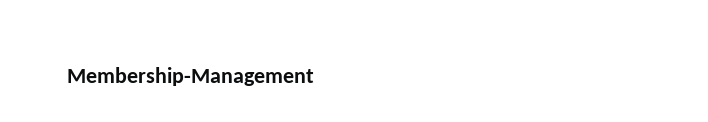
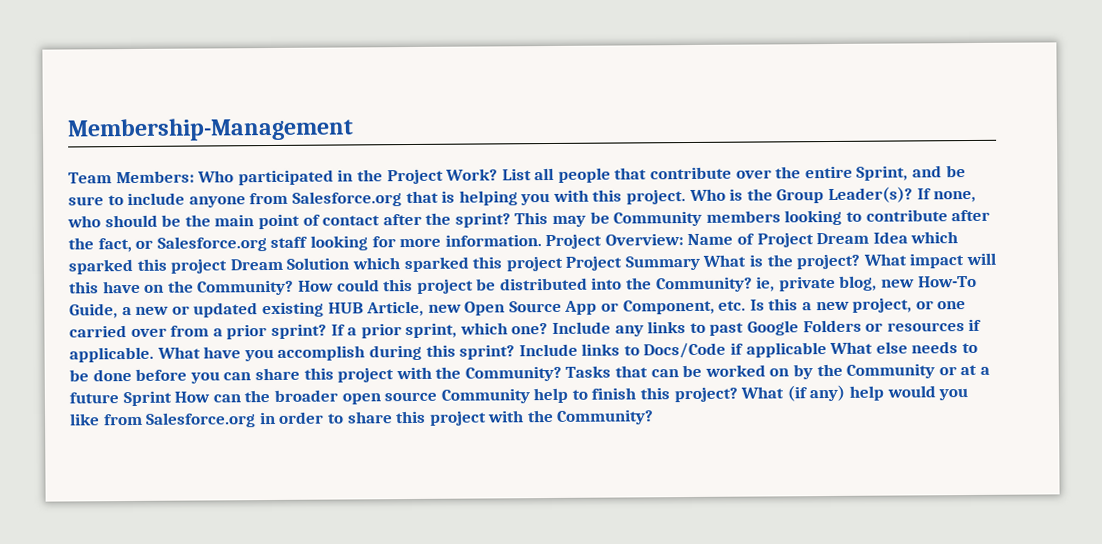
+ Team Members: Who participated in the Project Work? List all people that contribute over the entire Sprint, and be sure to include anyone from Salesforce.org that is helping you with this project. Who is the Group Leader(s)? If none, who should be the main point of contact after the sprint? This may be Community members looking to contribute after the fact, or Salesforce.org staff looking for more information. Project Overview: Name of Project Dream Idea which sparked this project Dream Solution which sparked this project Project Summary What is the project? What impact will this have on the Community? How could this project be distributed into the Community? ie, private blog, new How-To Guide, a new or updated existing HUB Article, new Open Source App or Component, etc. Is this a new project, or one carried over from a prior sprint? If a prior sprint, which one? Include any links to past Google Folders or resources if applicable. What have you accomplish during this sprint? Include links to Docs/Code if applicable What else needs to be done before you can share this project with the Community? Tasks that can be worked on by the Community or at a future Sprint How can the broader open source Community help to finish this project? What (if any) help would you like from Salesforce.org in order to share this project with the Community?

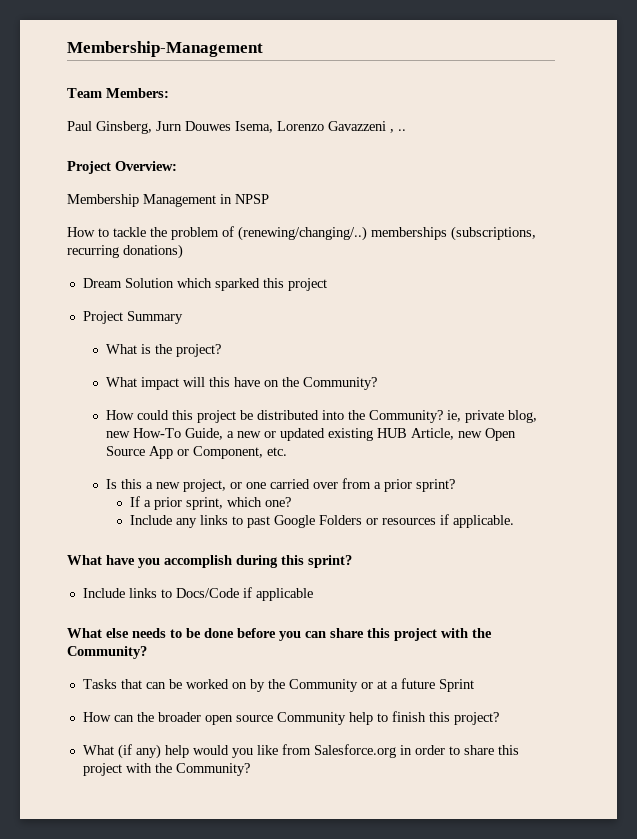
- Team Members: Who participated in the Project Work? List all people that contribute over the entire Sprint, and be sure to include anyone from Salesforce.org that is helping you with this project. Who is the Group Leader(s)? If none, who should be the main point of contact after the sprint? This may be Community members looking to contribute after the fact, or Salesforce.org staff looking for more information. Project Overview: Name of Project Dream Idea which sparked this project Dream Solution which sparked this project Project Summary What is the project? What impact will this have on the Community? How could this project be distributed into the Community? ie, private blog, new How-To Guide, a new or updated existing HUB Article, new Open Source App or Component, etc. Is this a new project, or one carried over from a prior sprint? If a prior sprint, which one? Include any links to past Google Folders or resources if applicable. What have you accomplish during this sprint? Include links to Docs/Code if applicable What else needs to be done before you can share this project with the Community? Tasks that can be worked on by the Community or at a future Sprint How can the broader open source Community help to finish this project? What (if any) help would you like from Salesforce.org in order to share this project with the Community?
+ Team Members:
+ Paul Ginsberg, Jurn Douwes Isema, Lorenzo Gavazzeni , ..
+ Project Overview:
+ Membership Management in NPSP
+ How to tackle the problem of (renewing/changing/..) memberships (subscriptions, recurring donations)
+ Dream Solution which sparked this project
+ Project Summary
+ What is the project?
+ What impact will this have on the Community?
+ How could this project be distributed into the Community? ie, private blog, new How-To Guide, a new or updated existing HUB Article, new Open Source App or Component, etc.
+ Is this a new project, or one carried over from a prior sprint?
+ If a prior sprint, which one?
+ Include any links to past Google Folders or resources if applicable.
+ What have you accomplish during this sprint?
+ Include links to Docs/Code if applicable
+ What else needs to be done before you can share this project with the Community?
+ Tasks that can be worked on by the Community or at a future Sprint
+ How can the broader open source Community help to finish this project?
+ What (if any) help would you like from Salesforce.org in order to share this project with the Community?

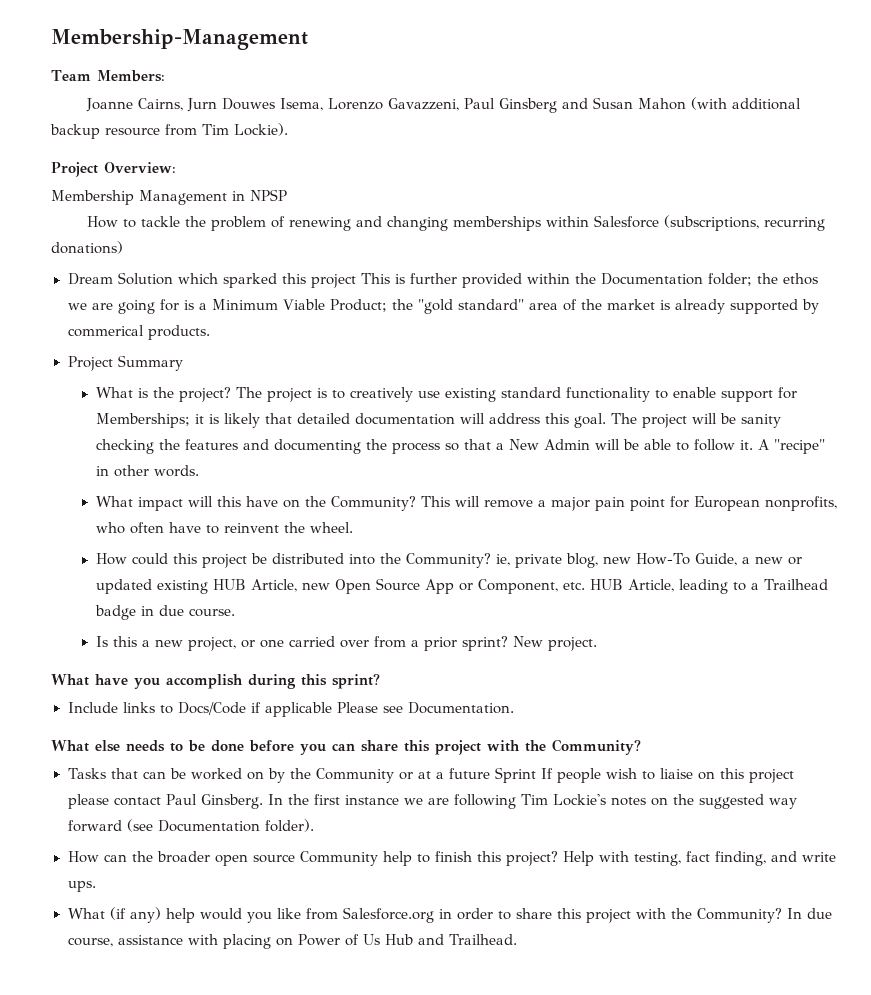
- Paul Ginsberg, Jurn Douwes Isema, Lorenzo Gavazzeni , ..
+ Joanne Cairns, Jurn Douwes Isema, Lorenzo Gavazzeni, Paul Ginsberg and Susan Mahon (with additional backup resource from Tim Lockie).
- How to tackle the problem of (renewing/changing/..) memberships (subscriptions, recurring donations)
+ How to tackle the problem of renewing and changing memberships within Salesforce (subscriptions, recurring donations)
- Dream Solution which sparked this project
+ Dream Solution which sparked this project This is further provided within the Documentation folder; the ethos we are going for is a Minimum Viable Product; the "gold standard" area of the market is already supported by commerical products.
+ The project is to creatively use existing standard functionality to enable support for Memberships; it is likely that detailed documentation will address this goal. The project will be sanity checking the features and documenting the process so that a New Admin will be able to follow it. A "recipe" in other words.
+ This will remove a major pain point for European nonprofits, who often have to reinvent the wheel.
- How could this project be distributed into the Community? ie, private blog, new How-To Guide, a new or updated existing HUB Article, new Open Source App or Component, etc.
+ How could this project be distributed into the Community? ie, private blog, new How-To Guide, a new or updated existing HUB Article, new Open Source App or Component, etc. HUB Article, leading to a Trailhead badge in due course.
- Is this a new project, or one carried over from a prior sprint?
- If a prior sprint, which one?
- Include any links to past Google Folders or resources if applicable.
+ Is this a new project, or one carried over from a prior sprint? New project.
- Include links to Docs/Code if applicable
+ Include links to Docs/Code if applicable Please see Documentation.
- Tasks that can be worked on by the Community or at a future Sprint
+ Tasks that can be worked on by the Community or at a future Sprint If people wish to liaise on this project please contact Paul Ginsberg. In the first instance we are following Tim Lockie's notes on the suggested way forward (see Documentation folder).
+ Help with testing, fact finding, and write ups.
+ In due course, assistance with placing on Power of Us Hub and Trailhead.

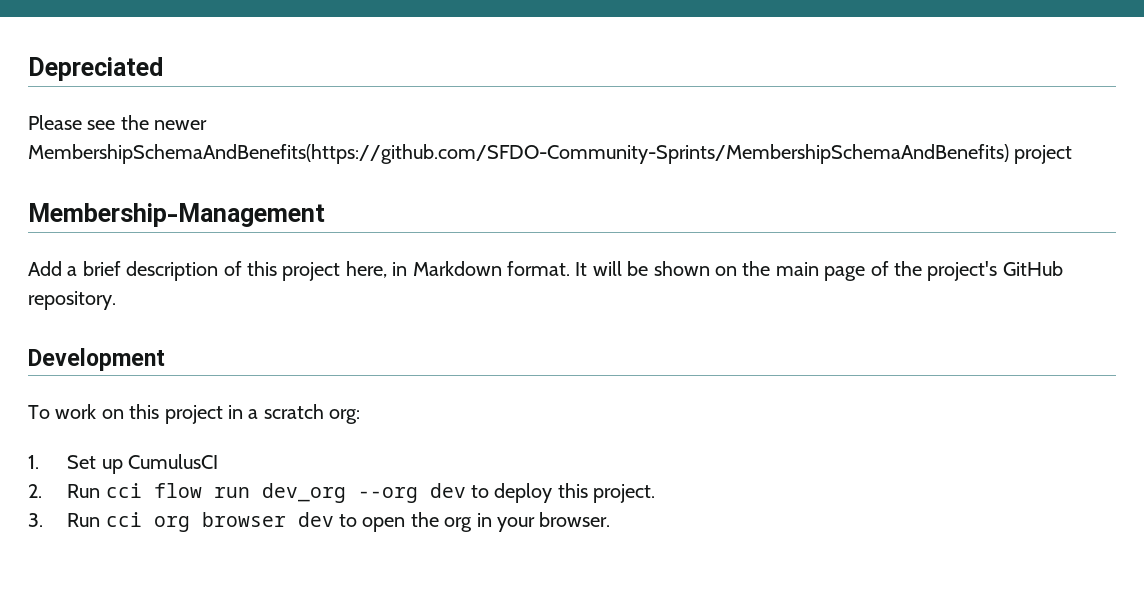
+ Depreciated
+ Please see the newer MembershipSchemaAndBenefits(https://github.com/SFDO-Community-Sprints/MembershipSchemaAndBenefits) project
  Membership-Management
- Team Members:
- Joanne Cairns, Jurn Douwes Isema, Lorenzo Gavazzeni, Paul Ginsberg and Susan Mahon (with additional backup resource from Tim Lockie).
- Project Overview:
- Membership Management in NPSP
- How to tackle the problem of renewing and changing memberships within Salesforce (subscriptions, recurring donations)
- Dream Solution which sparked this project This is further provided within the Documentation folder; the ethos we are going for is a Minimum Viable Product; the "gold standard" area of the market is already supported by commerical products.
- Project Summary
- What is the project? The project is to creatively use existing standard functionality to enable support for Memberships; it is likely that detailed documentation will address this goal. The project will be sanity checking the features and documenting the process so that a New Admin will be able to follow it. A "recipe" in other words.
- What impact will this have on the Community? This will remove a major pain point for European nonprofits, who often have to reinvent the wheel.
- How could this project be distributed into the Community? ie, private blog, new How-To Guide, a new or updated existing HUB Article, new Open Source App or Component, etc. HUB Article, leading to a Trailhead badge in due course.
- Is this a new project, or one carried over from a prior sprint? New project.
- What have you accomplish during this sprint?
- Include links to Docs/Code if applicable Please see Documentation.
- What else needs to be done before you can share this project with the Community?
- Tasks that can be worked on by the Community or at a future Sprint If people wish to liaise on this project please contact Paul Ginsberg. In the first instance we are following Tim Lockie's notes on the suggested way forward (see Documentation folder).
- How can the broader open source Community help to finish this project? Help with testing, fact finding, and write ups.
- What (if any) help would you like from Salesforce.org in order to share this project with the Community? In due course, assistance with placing on Power of Us Hub and Trailhead.
+ Add a brief description of this project here, in Markdown format. It will be shown on the main page of the project's GitHub repository.
+ Development
+ To work on this project in a scratch org:
+ 1. Set up CumulusCI
+ 2. Run cci flow run dev_org --org dev to deploy this project.
+ 3. Run cci org browser dev to open the org in your browser.

